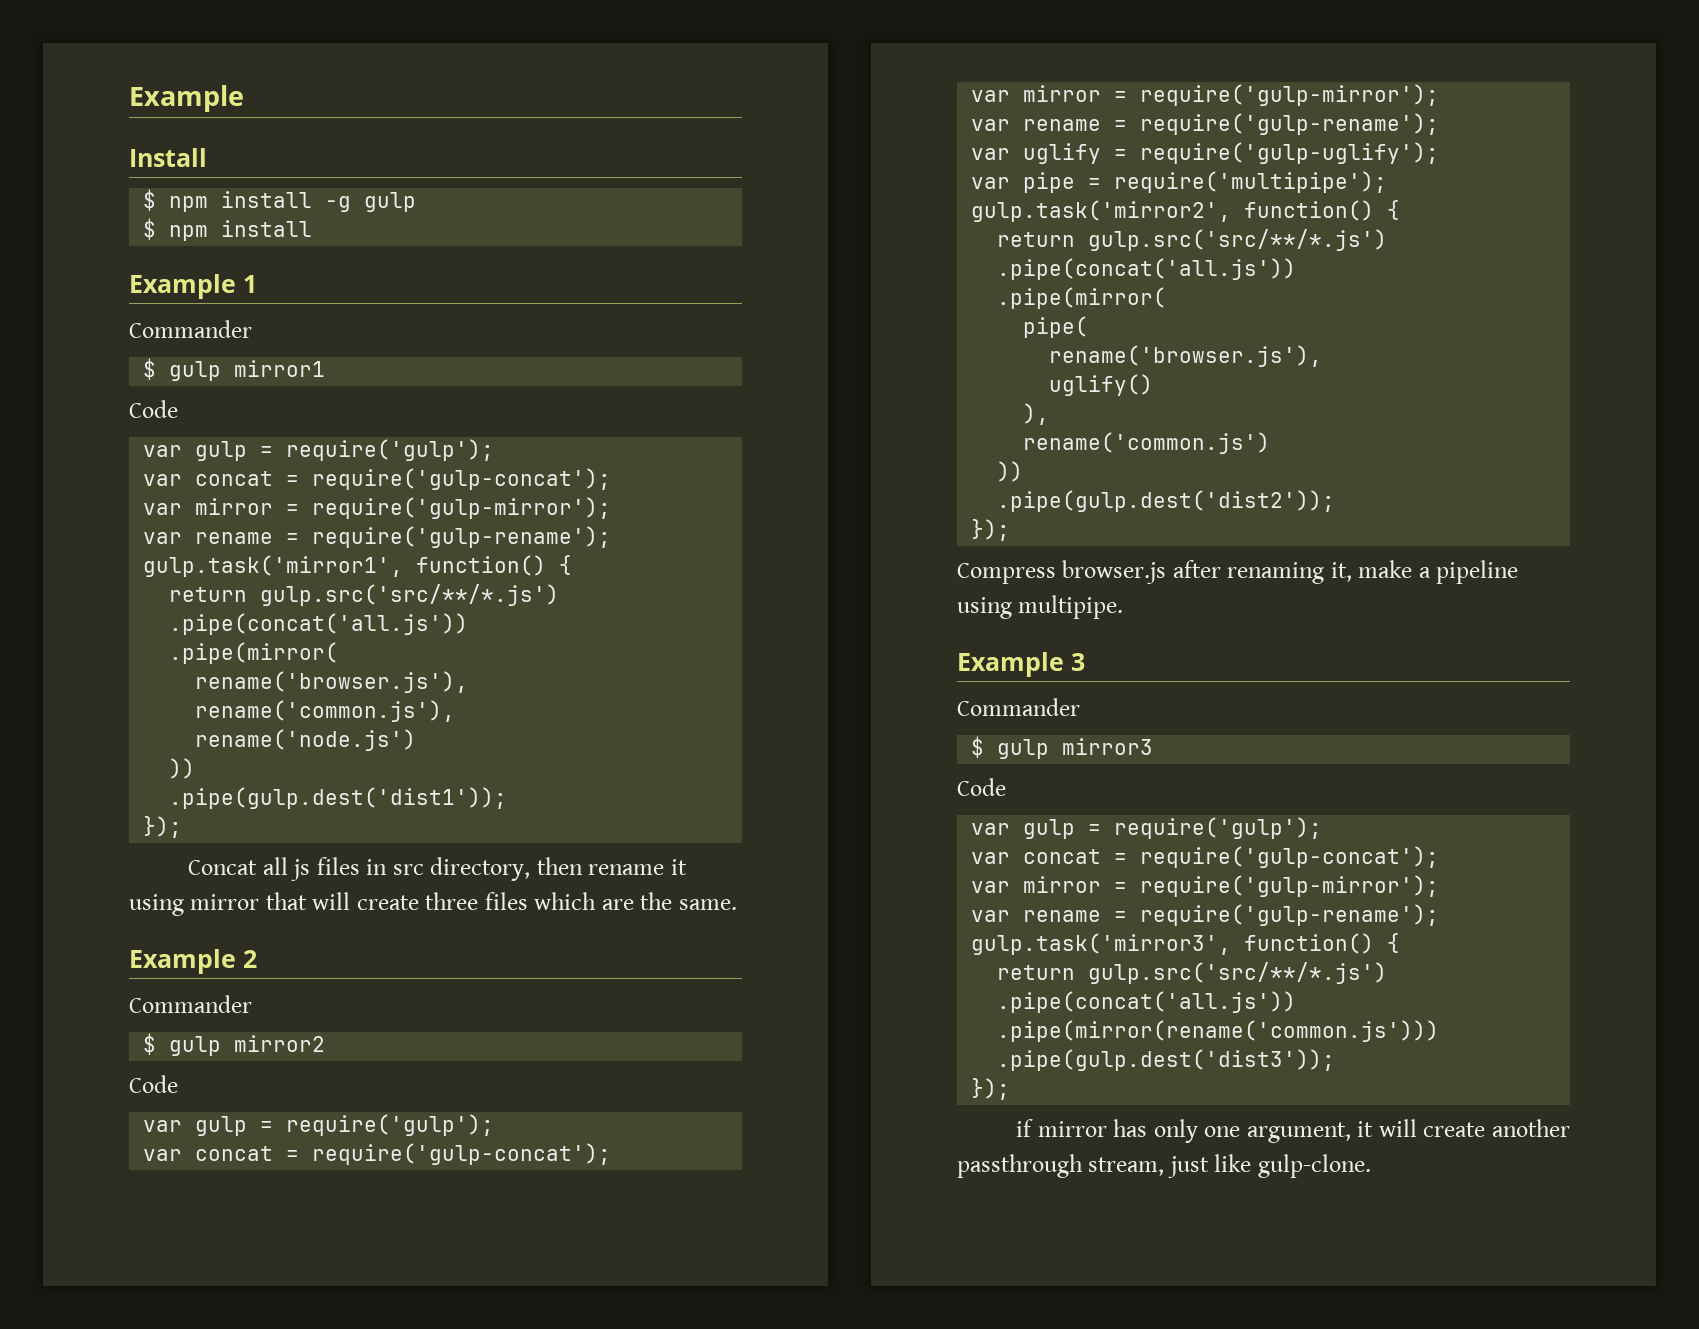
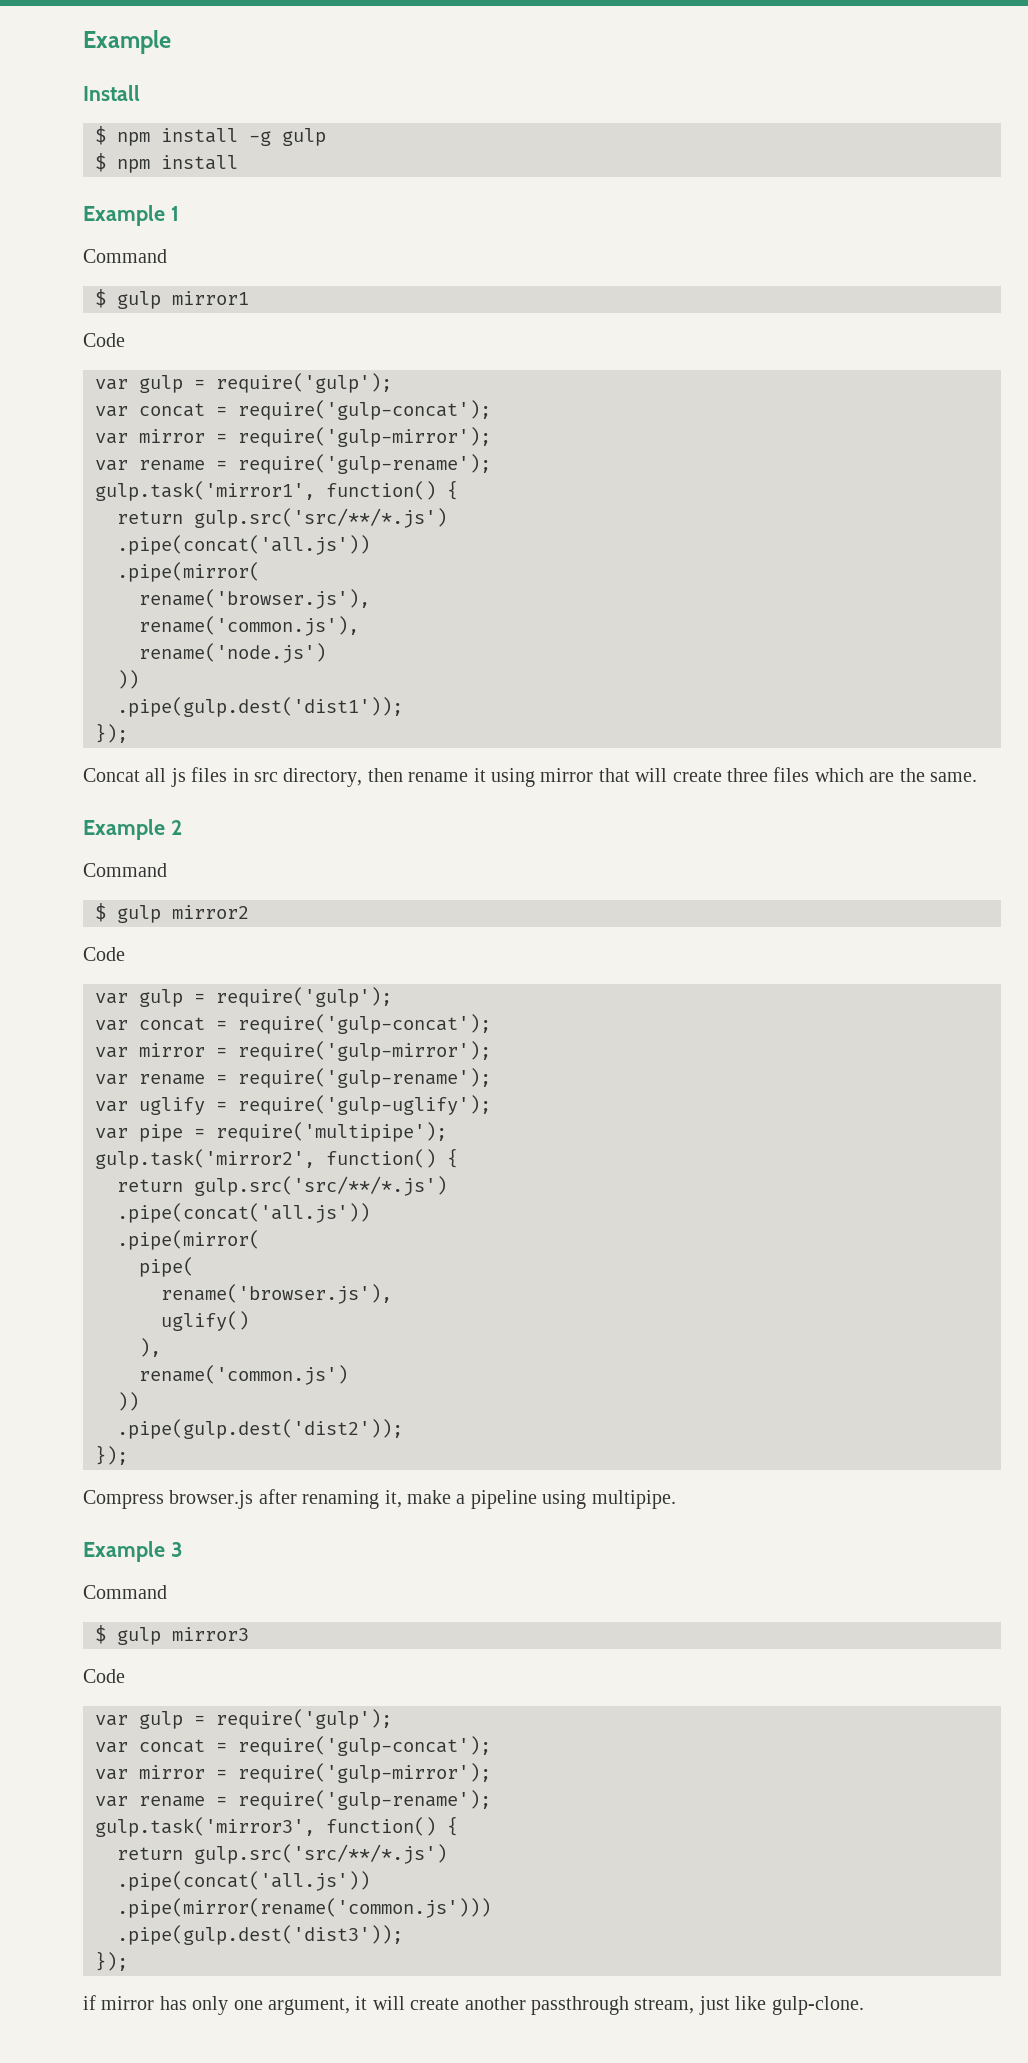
  Example 1
- Commander
+ Command
  Example 2
- Commander
+ Command
  Example 3
- Commander
+ Command

